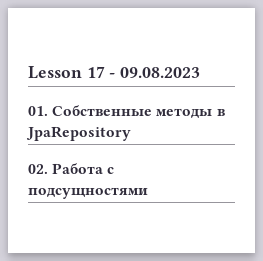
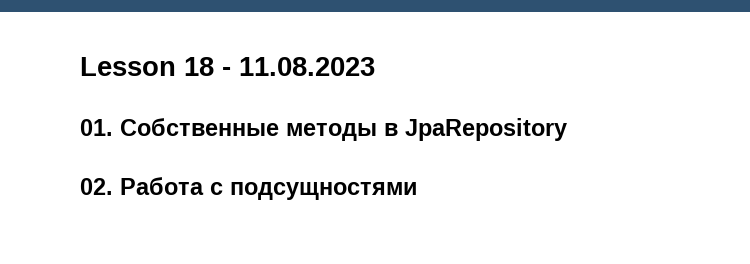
- Lesson 17 - 09.08.2023
+ Lesson 18 - 11.08.2023

